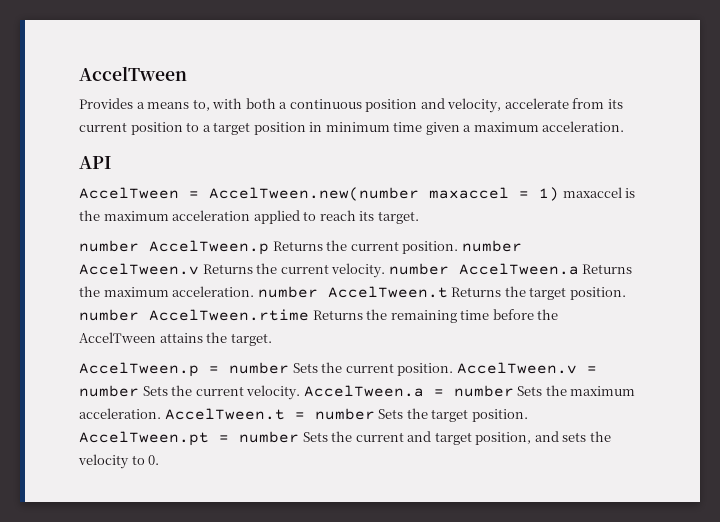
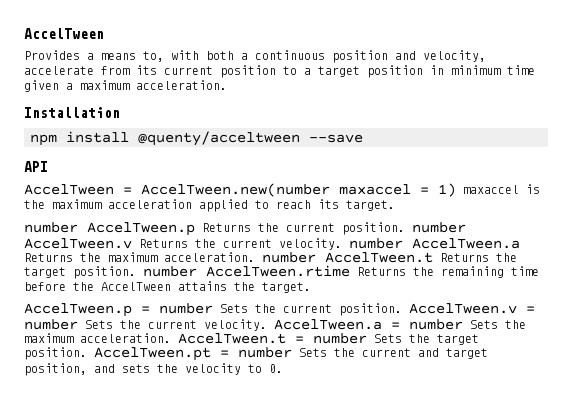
+ Installation
+ npm install @quenty/acceltween --save

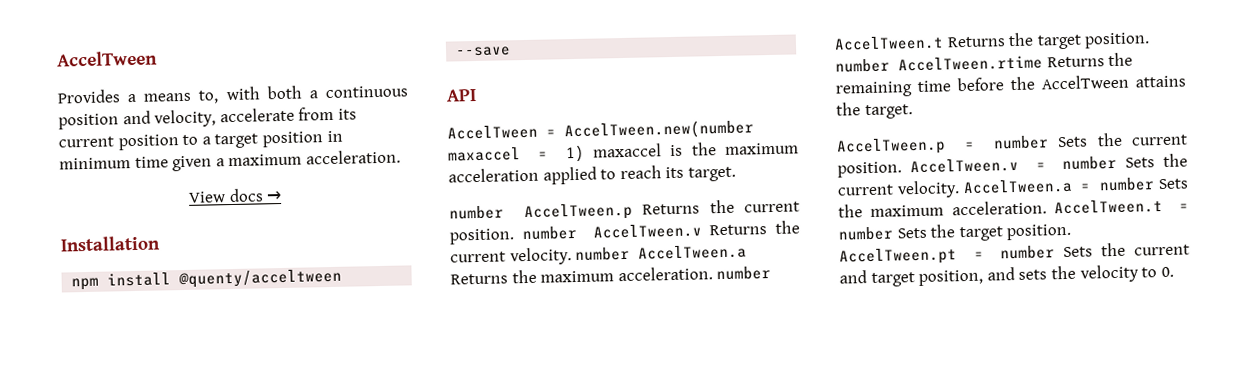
+ View docs →

